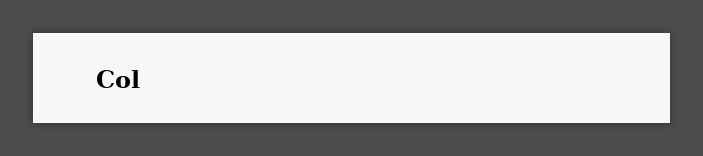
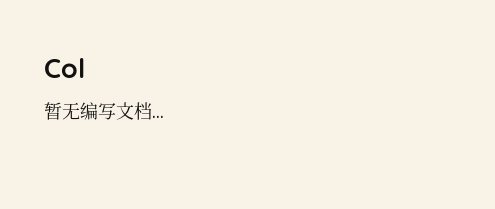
+ 暂无编写文档...

